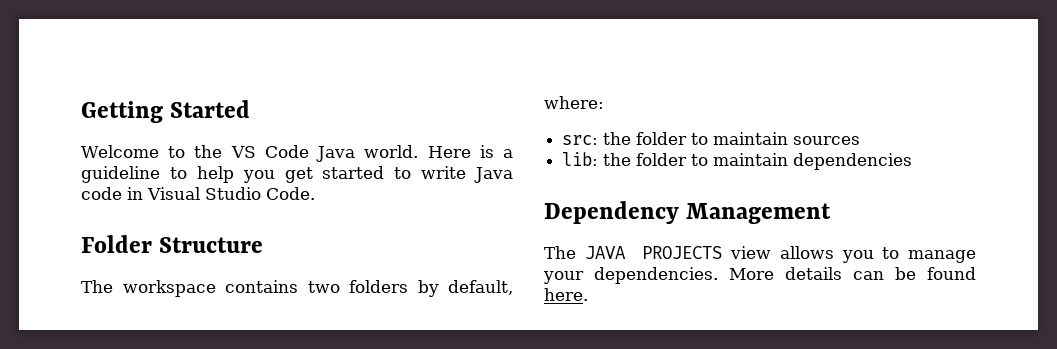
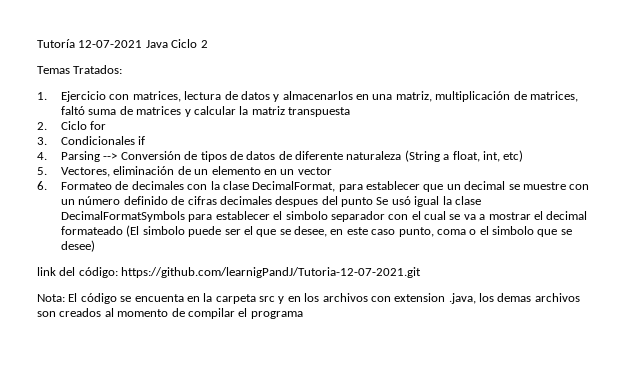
- Getting Started
- Welcome to the VS Code Java world. Here is a guideline to help you get started to write Java code in Visual Studio Code.
- Folder Structure
- The workspace contains two folders by default, where:
- src: the folder to maintain sources
- lib: the folder to maintain dependencies
- Dependency Management
- The JAVA PROJECTS view allows you to manage your dependencies. More details can be found here.
+ Tutoría 12-07-2021 Java Ciclo 2
+ Temas Tratados:
+ 1. Ejercicio con matrices, lectura de datos y almacenarlos en una matriz, multiplicación de matrices, faltó suma de matrices y calcular la matriz transpuesta
+ 2. Ciclo for
+ 3. Condicionales if
+ 4. Parsing --> Conversión de tipos de datos de diferente naturaleza (String a float, int, etc)
+ 5. Vectores, eliminación de un elemento en un vector
+ 6. Formateo de decimales con la clase DecimalFormat, para establecer que un decimal se muestre con un número definido de cifras decimales despues del punto Se usó igual la clase DecimalFormatSymbols para establecer el simbolo separador con el cual se va a mostrar el decimal formateado (El simbolo puede ser el que se desee, en este caso punto, coma o el simbolo que se desee)
+ link del código: https://github.com/learnigPandJ/Tutoria-12-07-2021.git
+ Nota: El código se encuenta en la carpeta src y en los archivos con extension .java, los demas archivos son creados al momento de compilar el programa

